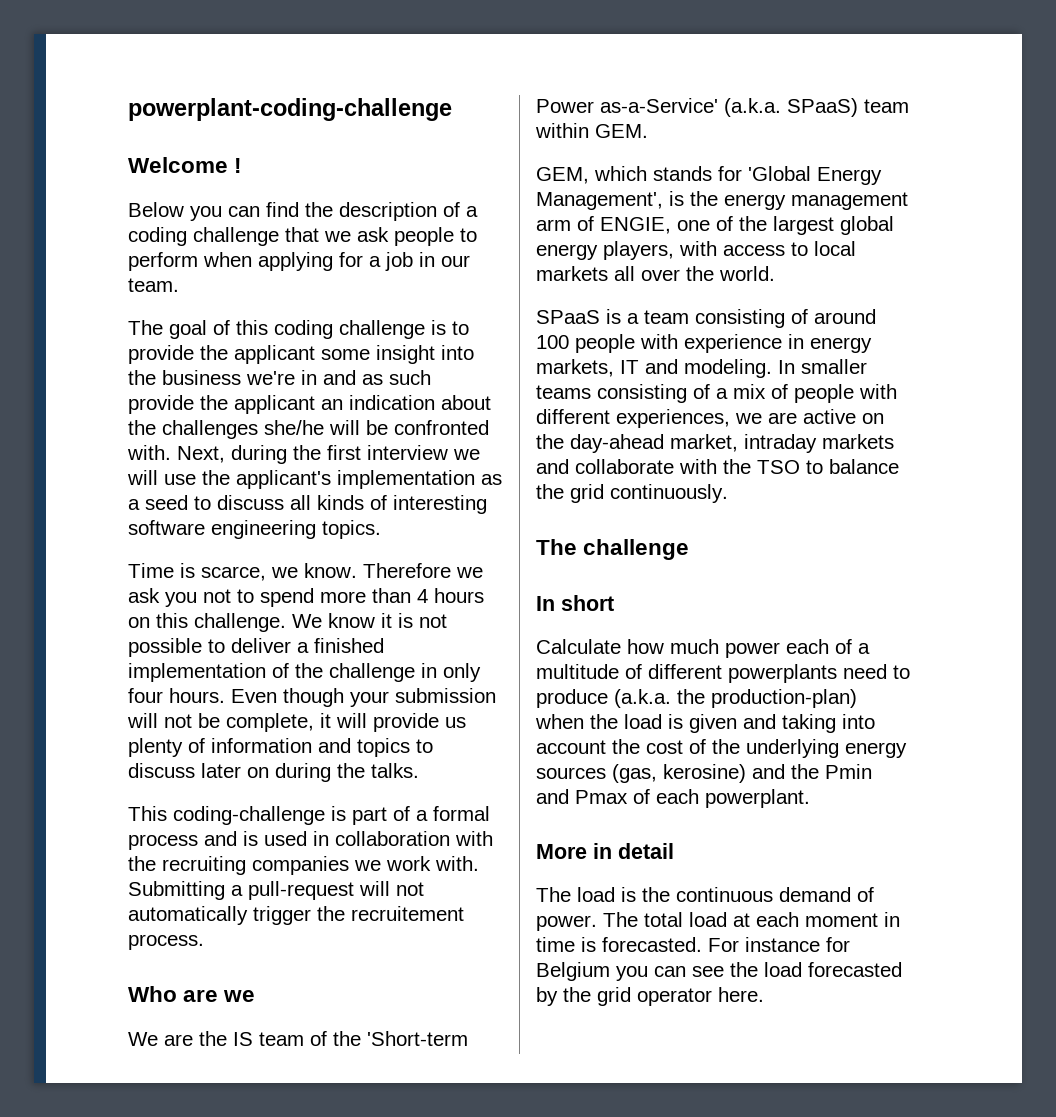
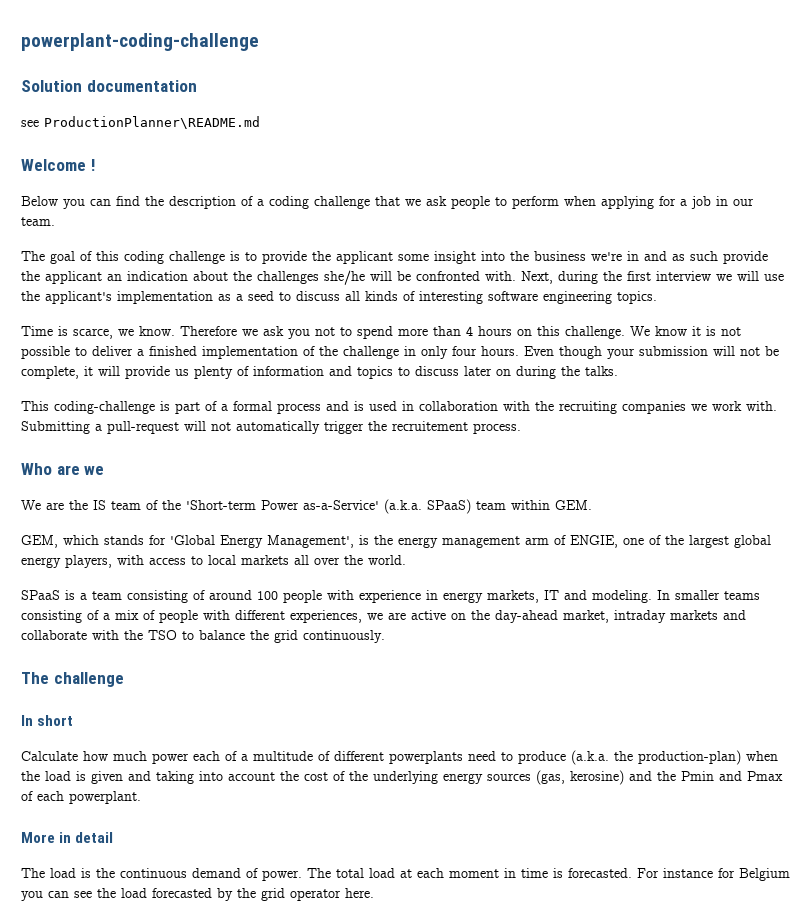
+ Solution documentation
+ see ProductionPlanner\README.md

